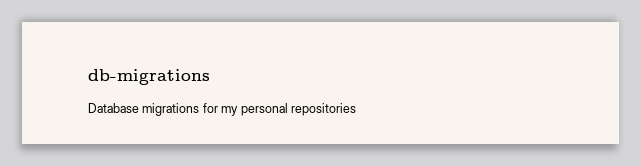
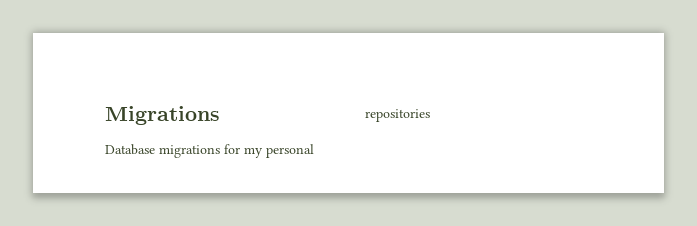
- db-migrations
+ Migrations

